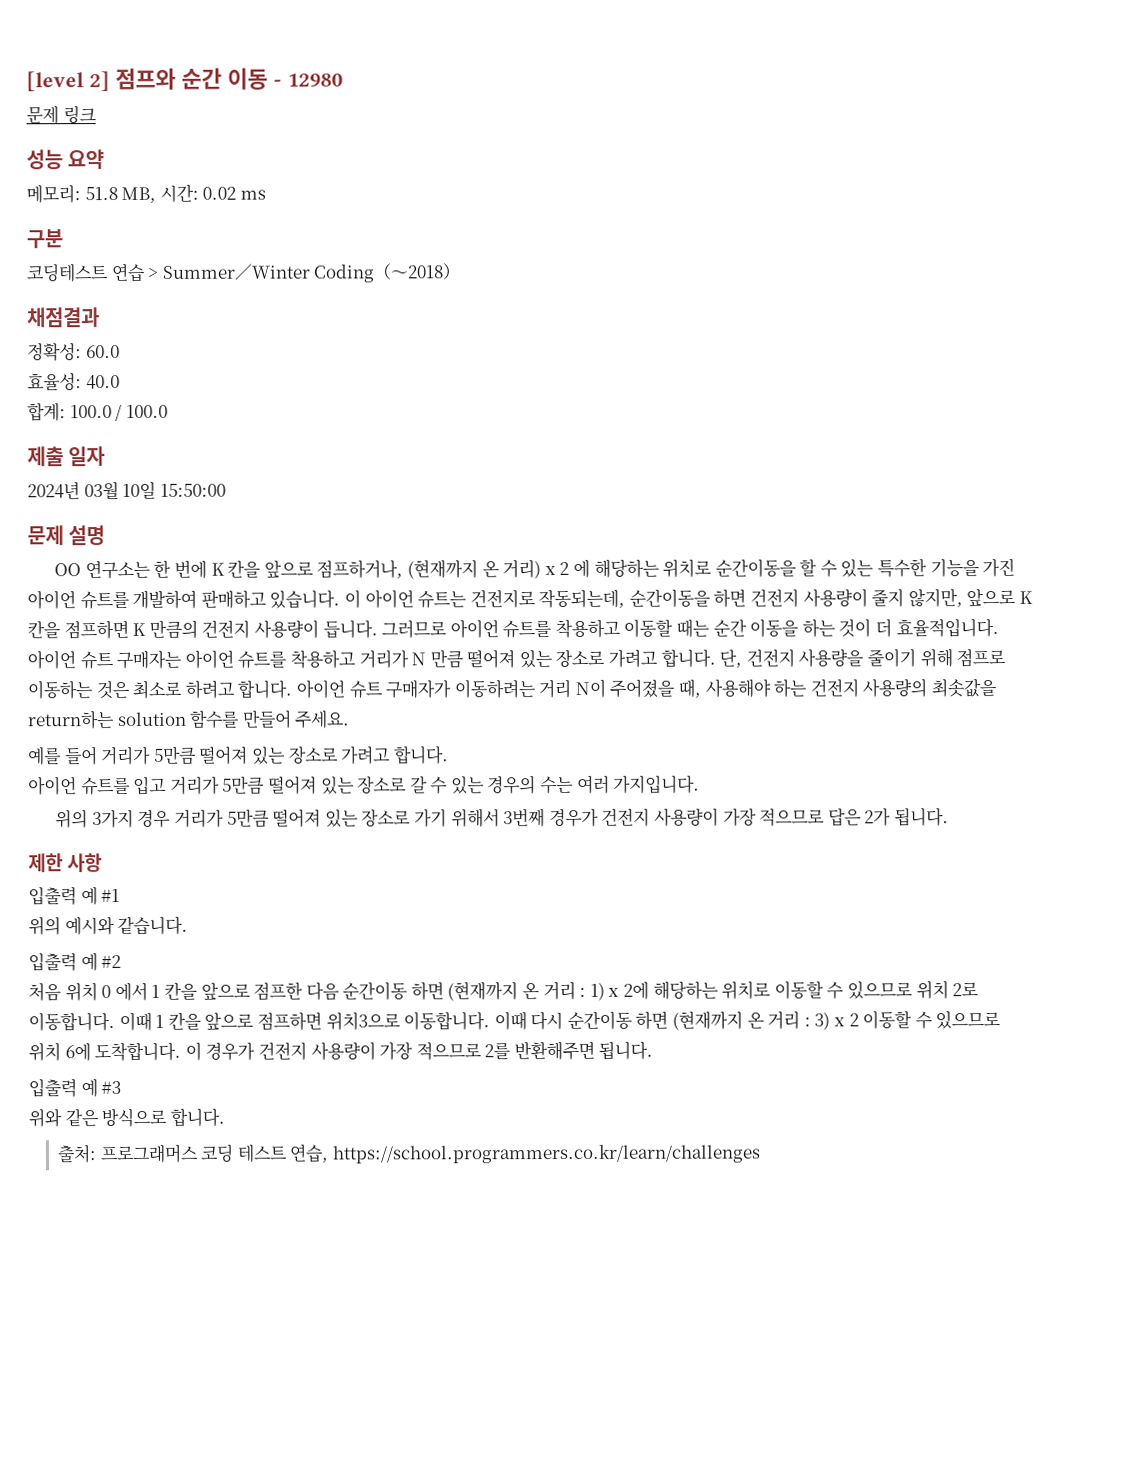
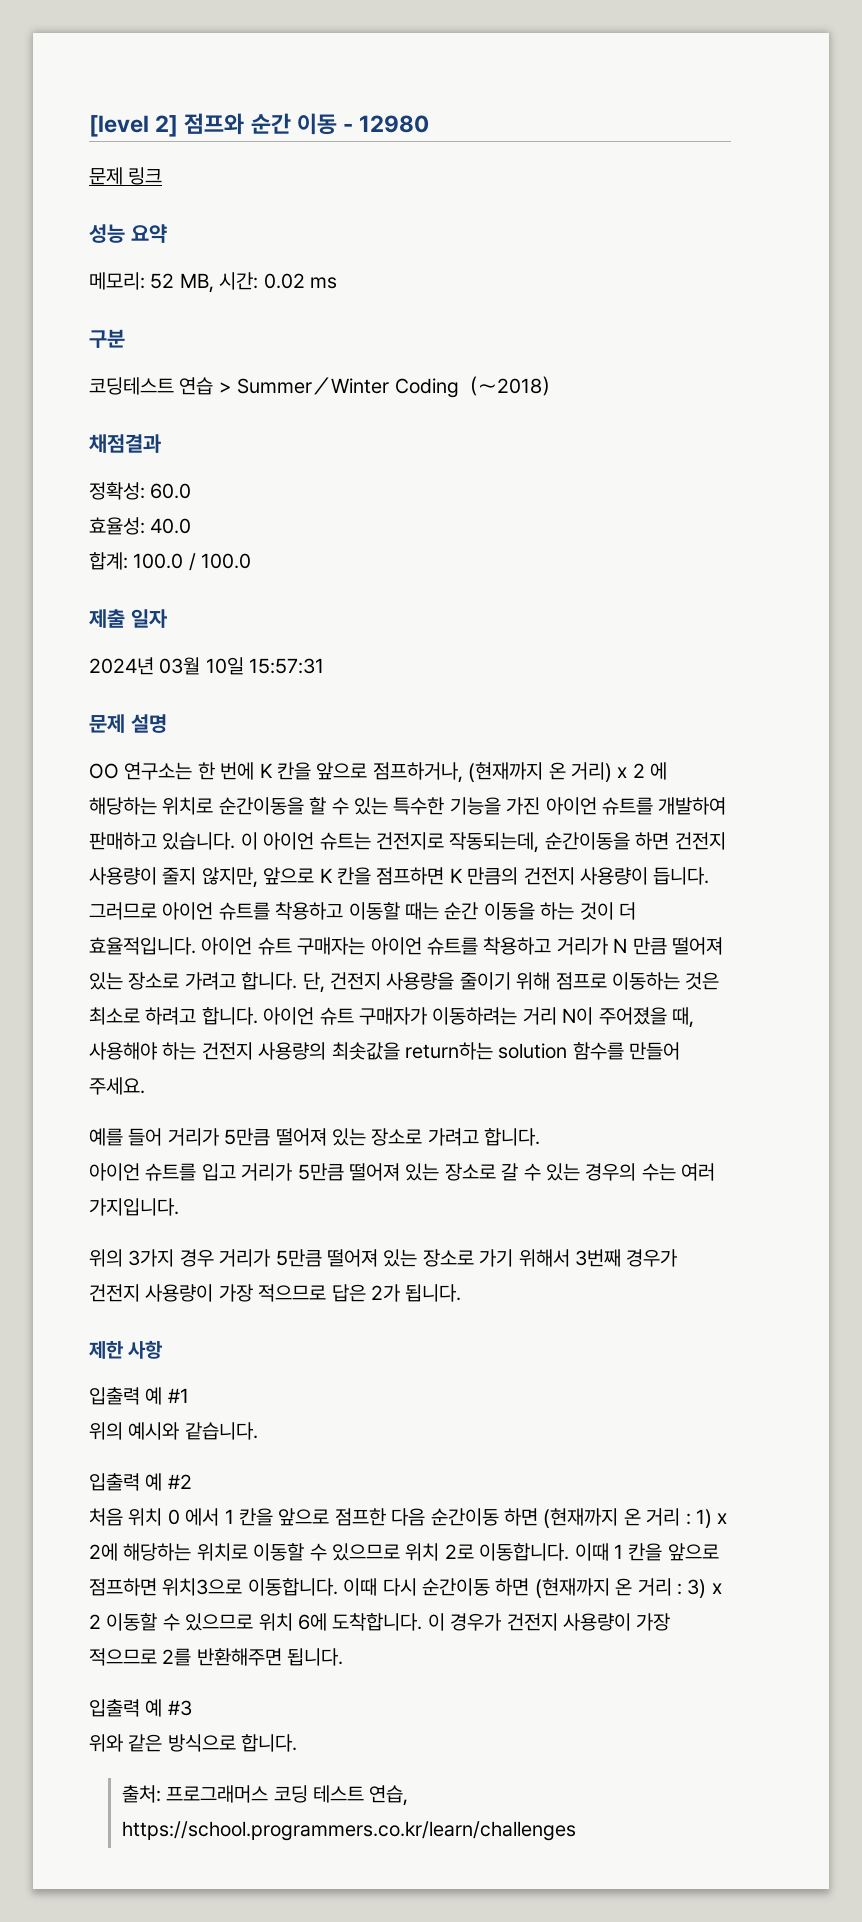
- 메모리: 51.8 MB, 시간: 0.02 ms
+ 메모리: 52 MB, 시간: 0.02 ms
- 2024년 03월 10일 15:50:00
+ 2024년 03월 10일 15:57:31

